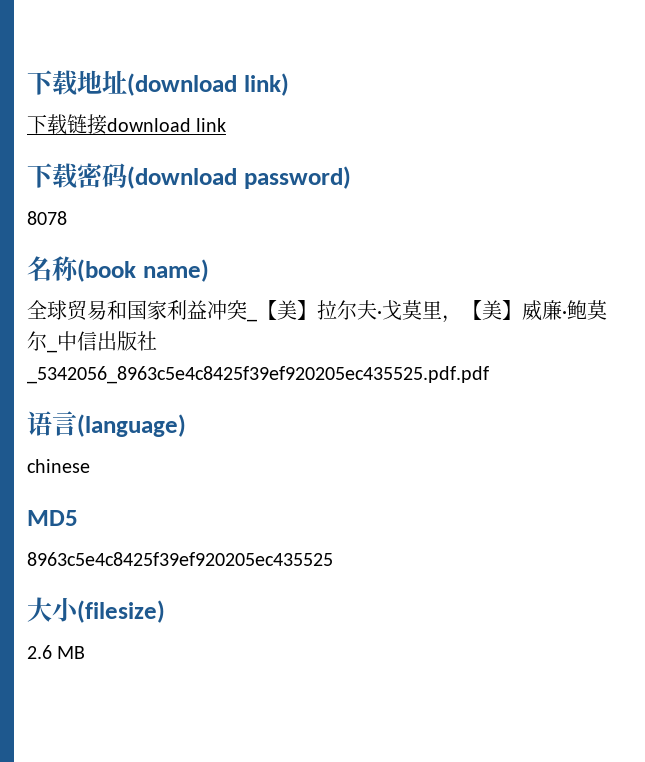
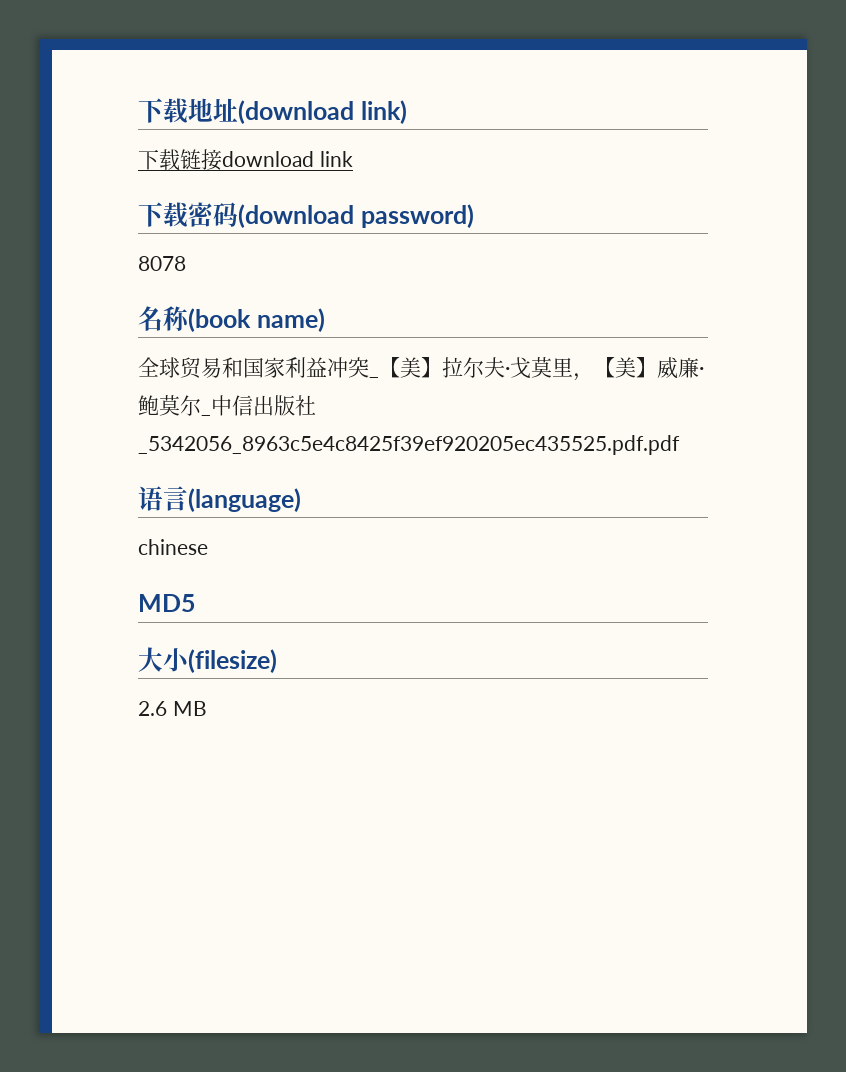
- 8963c5e4c8425f39ef920205ec435525

